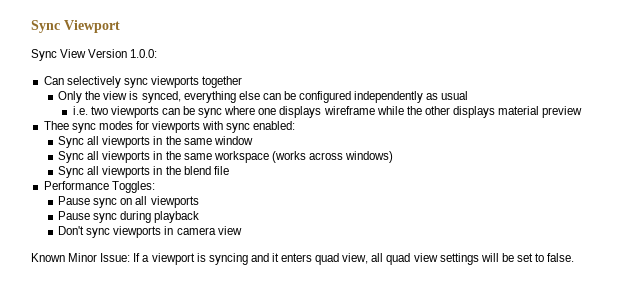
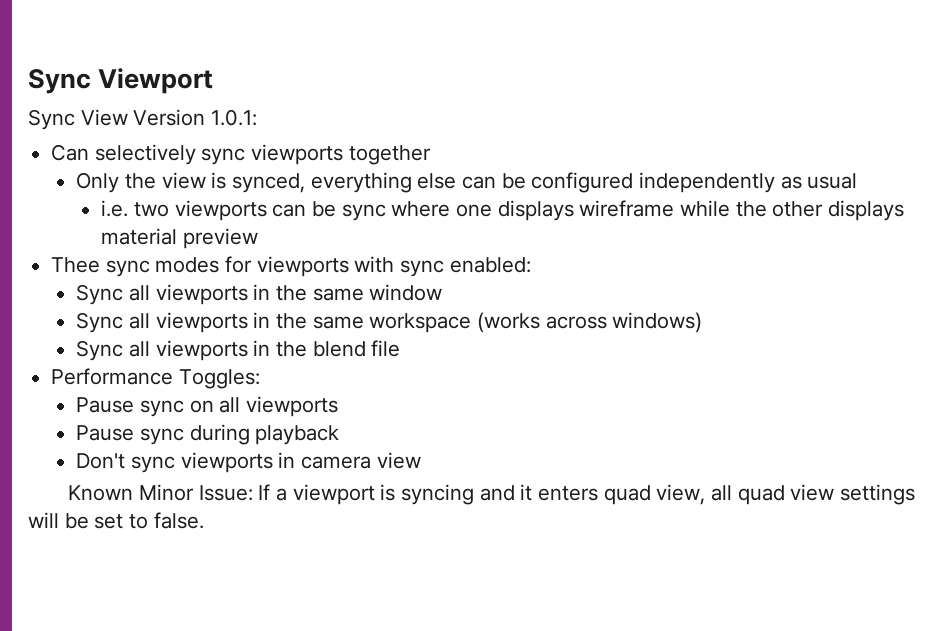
- Sync View Version 1.0.0:
+ Sync View Version 1.0.1:

